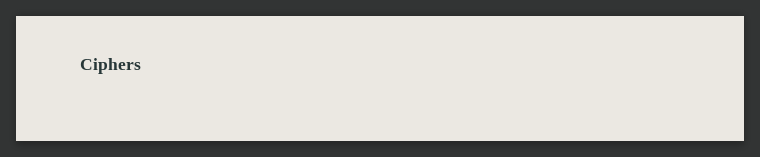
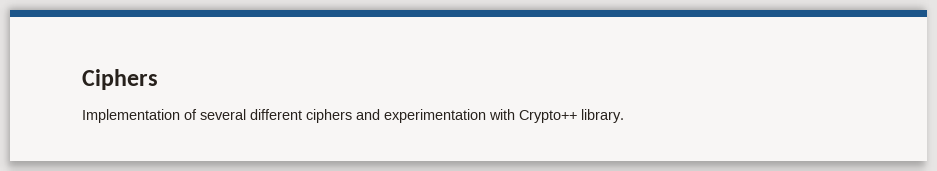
+ Implementation of several different ciphers and experimentation with Crypto++ library.

